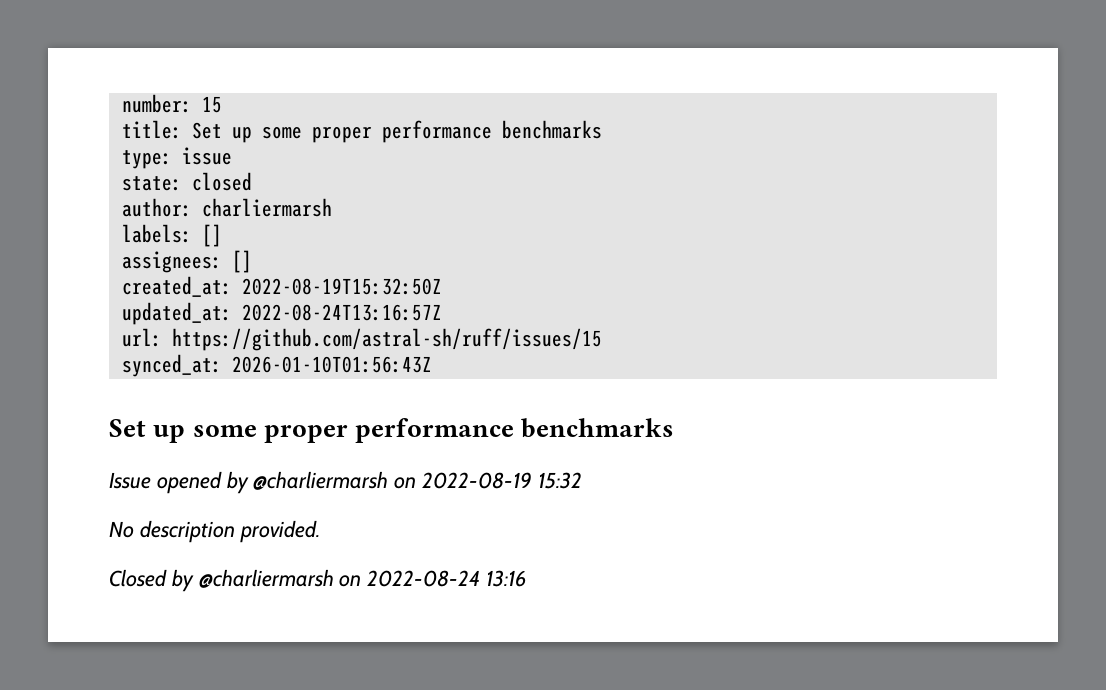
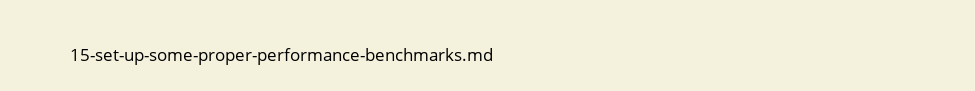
- number: 15
- title: Set up some proper performance benchmarks
- type: issue
- state: closed
- author: charliermarsh
- labels: []
- assignees: []
- created_at: 2022-08-19T15:32:50Z
- updated_at: 2022-08-24T13:16:57Z
- url: https://github.com/astral-sh/ruff/issues/15
- synced_at: 2026-01-10T01:56:43Z
- Set up some proper performance benchmarks
- Issue opened by @charliermarsh on 2022-08-19 15:32
- No description provided.
- Closed by @charliermarsh on 2022-08-24 13:16
+ 15-set-up-some-proper-performance-benchmarks.md

